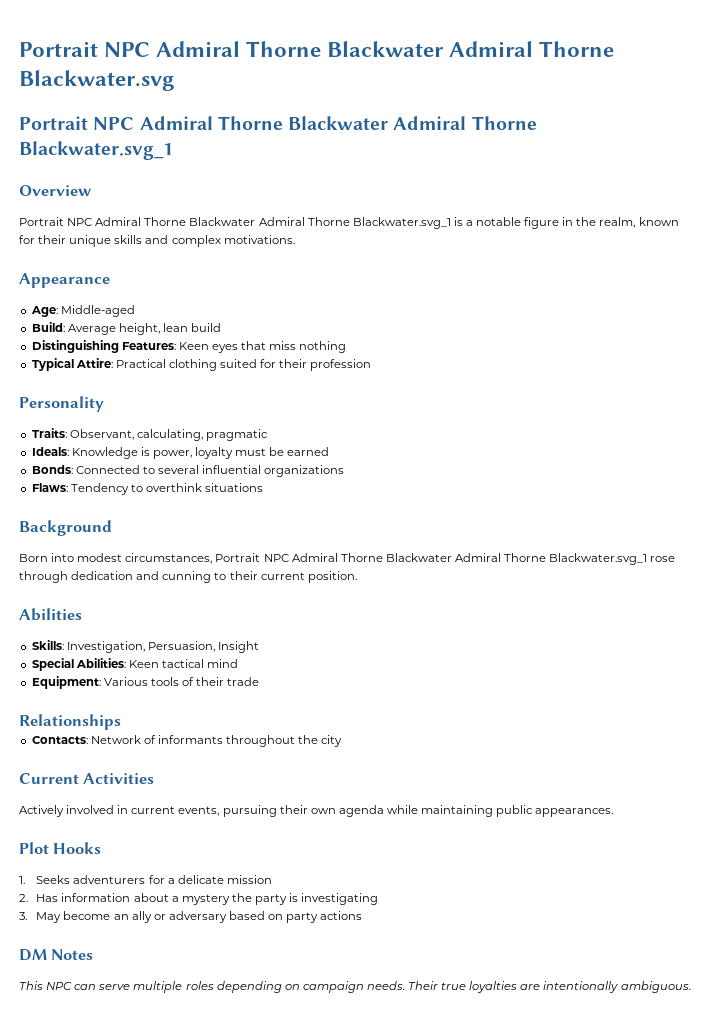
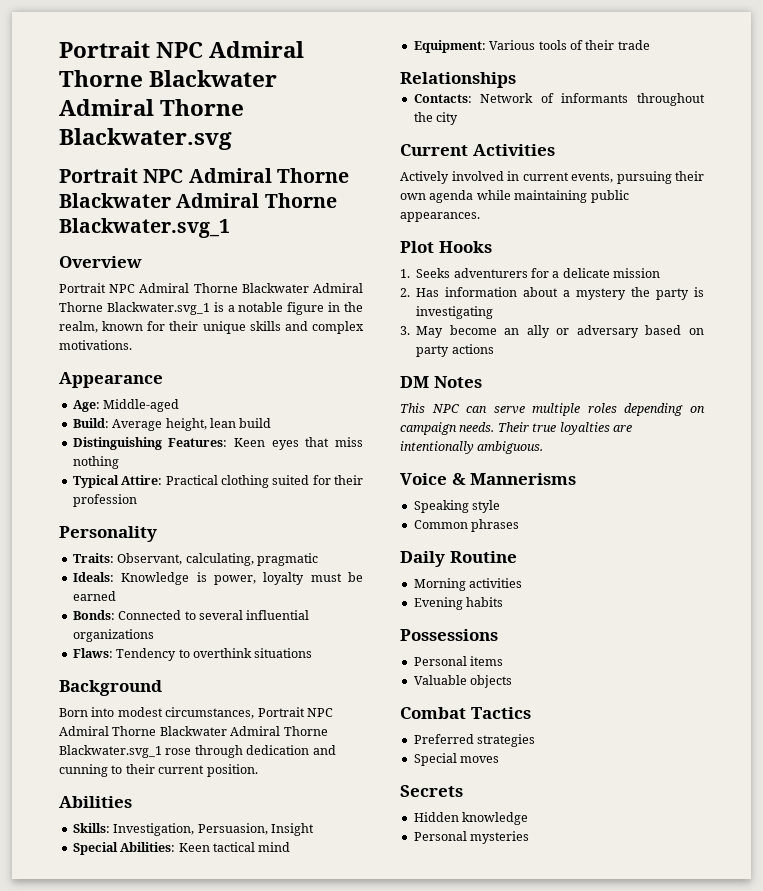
+ Voice & Mannerisms
+ Speaking style
+ Common phrases
+ Daily Routine
+ Morning activities
+ Evening habits
+ Possessions
+ Personal items
+ Valuable objects
+ Combat Tactics
+ Preferred strategies
+ Special moves
+ Secrets
+ Hidden knowledge
+ Personal mysteries

